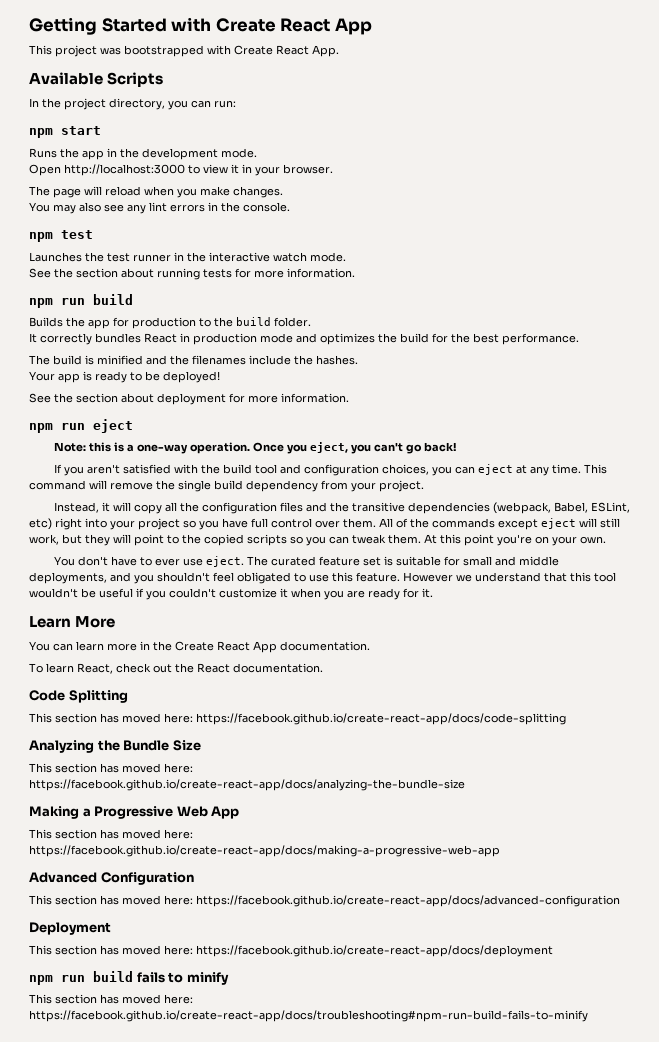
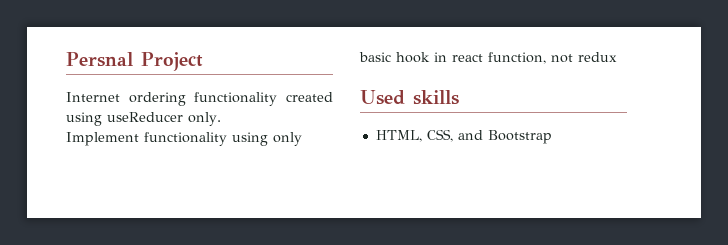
- Getting Started with Create React App
- This project was bootstrapped with Create React App.
- Available Scripts
- In the project directory, you can run:
- npm start
- Runs the app in the development mode.
- Open http://localhost:3000 to view it in your browser.
- The page will reload when you make changes.
- You may also see any lint errors in the console.
- npm test
- Launches the test runner in the interactive watch mode.
- See the section about running tests for more information.
- npm run build
- Builds the app for production to the build folder.
- It correctly bundles React in production mode and optimizes the build for the best performance.
- The build is minified and the filenames include the hashes.
- Your app is ready to be deployed!
- See the section about deployment for more information.
- npm run eject
- Note: this is a one-way operation. Once you eject, you can't go back!
- If you aren't satisfied with the build tool and configuration choices, you can eject at any time. This command will remove the single build dependency from your project.
- Instead, it will copy all the configuration files and the transitive dependencies (webpack, Babel, ESLint, etc) right into your project so you have full control over them. All of the commands except eject will still work, but they will point to the copied scripts so you can tweak them. At this point you're on your own.
- You don't have to ever use eject. The curated feature set is suitable for small and middle deployments, and you shouldn't feel obligated to use this feature. However we understand that this tool wouldn't be useful if you couldn't customize it when you are ready for it.
- Learn More
- You can learn more in the Create React App documentation.
- To learn React, check out the React documentation.
- Code Splitting
- This section has moved here: https://facebook.github.io/create-react-app/docs/code-splitting
- Analyzing the Bundle Size
- This section has moved here: https://facebook.github.io/create-react-app/docs/analyzing-the-bundle-size
- Making a Progressive Web App
- This section has moved here: https://facebook.github.io/create-react-app/docs/making-a-progressive-web-app
- Advanced Configuration
- This section has moved here: https://facebook.github.io/create-react-app/docs/advanced-configuration
- Deployment
- This section has moved here: https://facebook.github.io/create-react-app/docs/deployment
- npm run build fails to minify
- This section has moved here: https://facebook.github.io/create-react-app/docs/troubleshooting#npm-run-build-fails-to-minify
+ Persnal Project
+ Internet ordering functionality created using useReducer only.
+ Implement functionality using only basic hook in react function, not redux
+ Used skills
+ HTML, CSS, and Bootstrap

